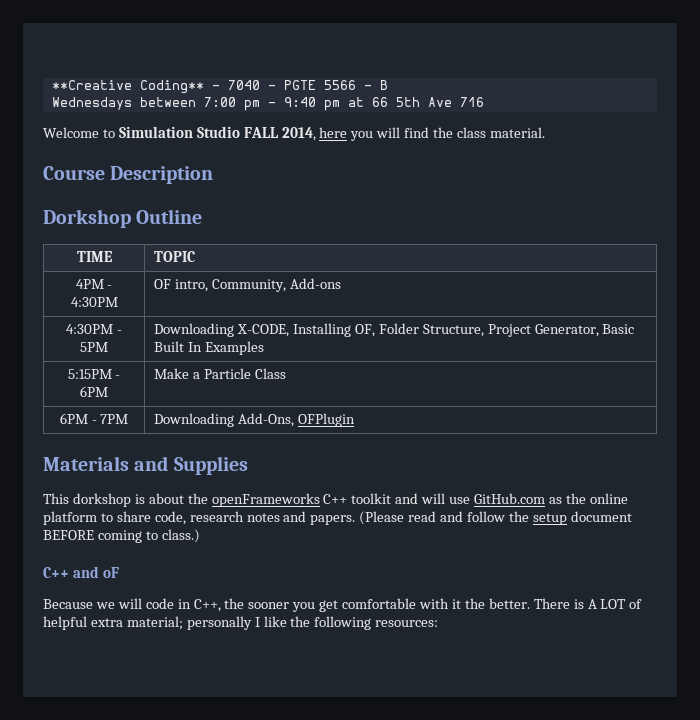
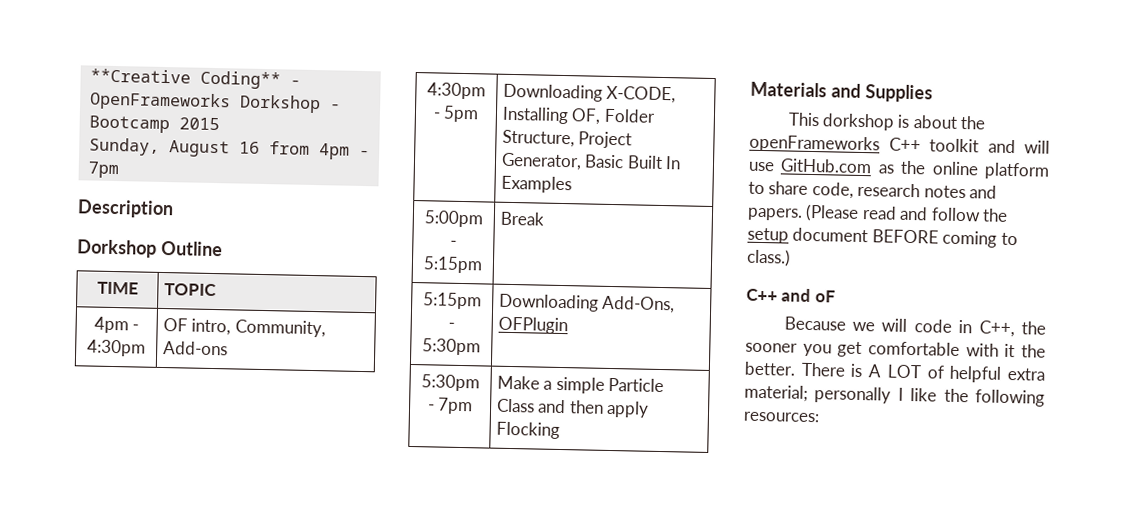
- **Creative Coding** - 7040 - PGTE 5566 - B
- Wednesdays between 7:00 pm - 9:40 pm at 66 5th Ave 716
- Welcome to Simulation Studio FALL 2014, here you will find the class material.
- Course Description
+ **Creative Coding** - OpenFrameworks Dorkshop - Bootcamp 2015
+ Sunday, August 16 from 4pm - 7pm
+ Description
- 4PM - 4:30PM | OF intro, Community, Add-ons
+ 4pm - 4:30pm | OF intro, Community, Add-ons
- 4:30PM - 5PM | Downloading X-CODE, Installing OF, Folder Structure, Project Generator, Basic Built In Examples
+ 4:30pm - 5pm | Downloading X-CODE, Installing OF, Folder Structure, Project Generator, Basic Built In Examples
- 5:15PM - 6PM | Make a Particle Class
- 6PM - 7PM | Downloading Add-Ons, OFPlugin
+ 5:00pm - 5:15pm | Break
+ 5:15pm - 5:30pm | Downloading Add-Ons, OFPlugin
+ 5:30pm - 7pm | Make a simple Particle Class and then apply Flocking

